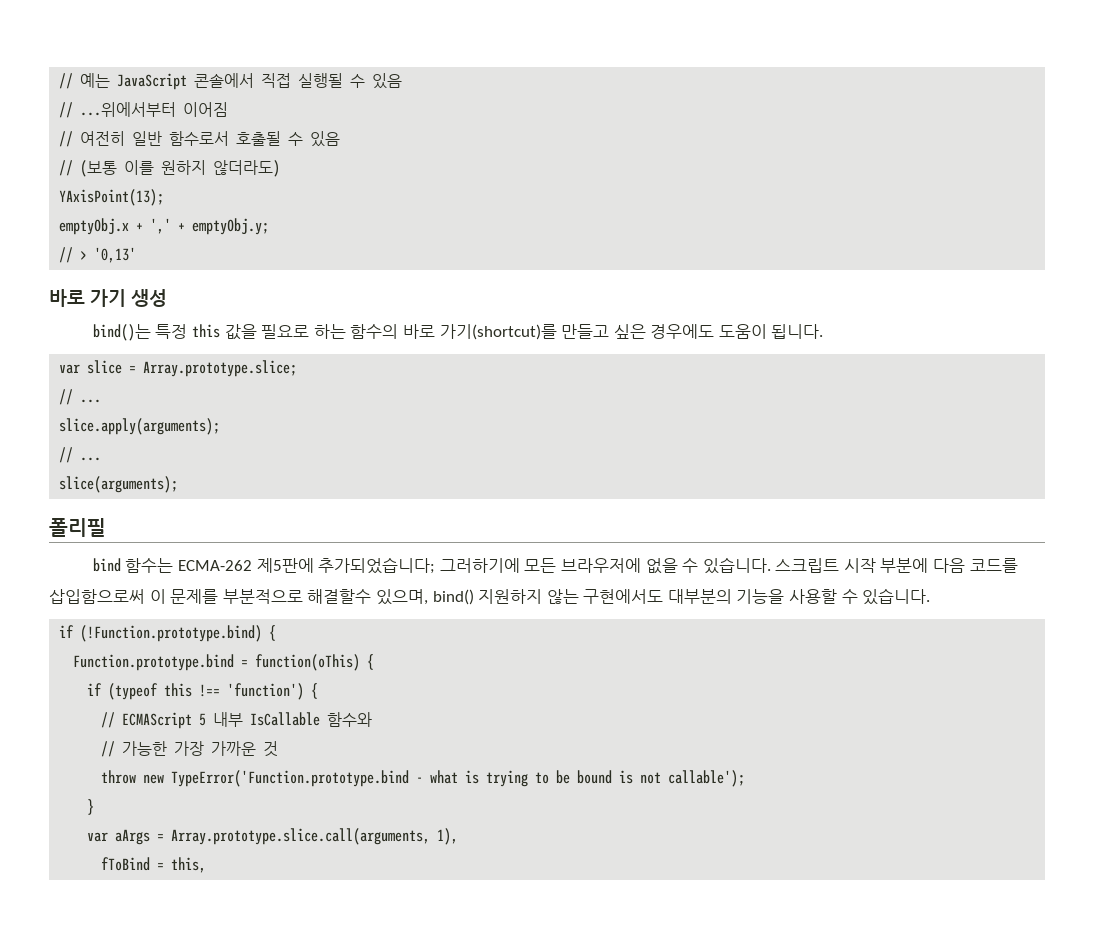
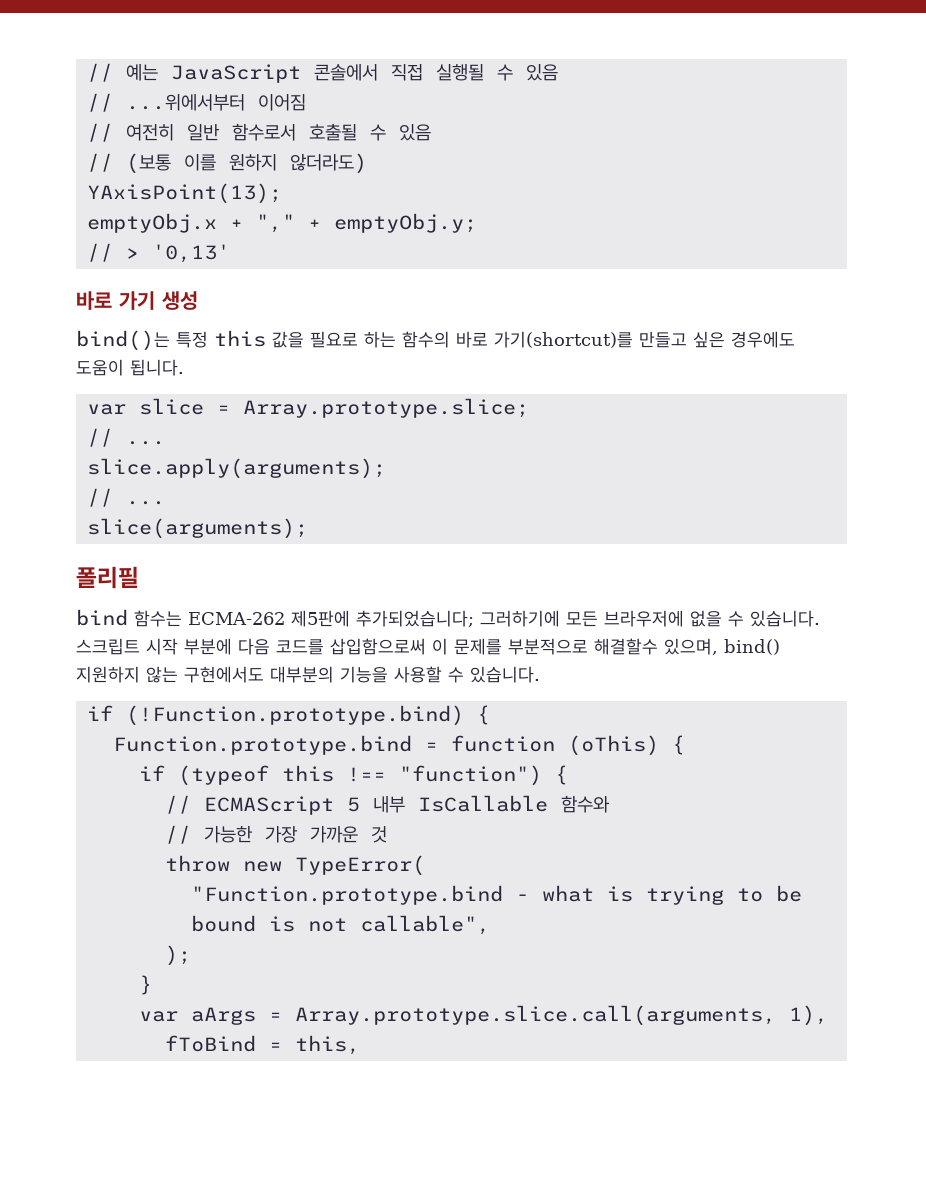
- emptyObj.x + ',' + emptyObj.y;
+ emptyObj.x + "," + emptyObj.y;
- Function.prototype.bind = function(oThis) {
+ Function.prototype.bind = function (oThis) {
- if (typeof this !== 'function') {
+ if (typeof this !== "function") {
- throw new TypeError('Function.prototype.bind - what is trying to be bound is not callable');
+ throw new TypeError(
+ "Function.prototype.bind - what is trying to be bound is not callable",
+ );

